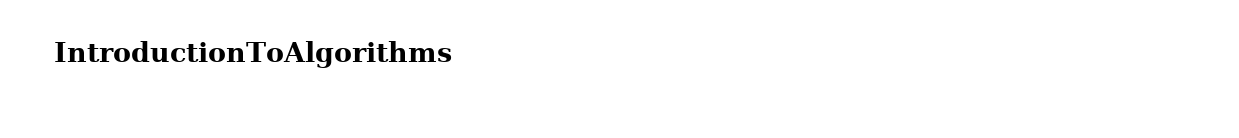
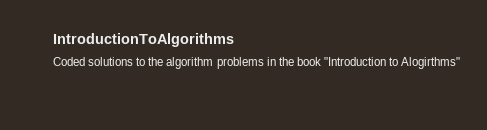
+ Coded solutions to the algorithm problems in the book "Introduction to Alogirthms"

